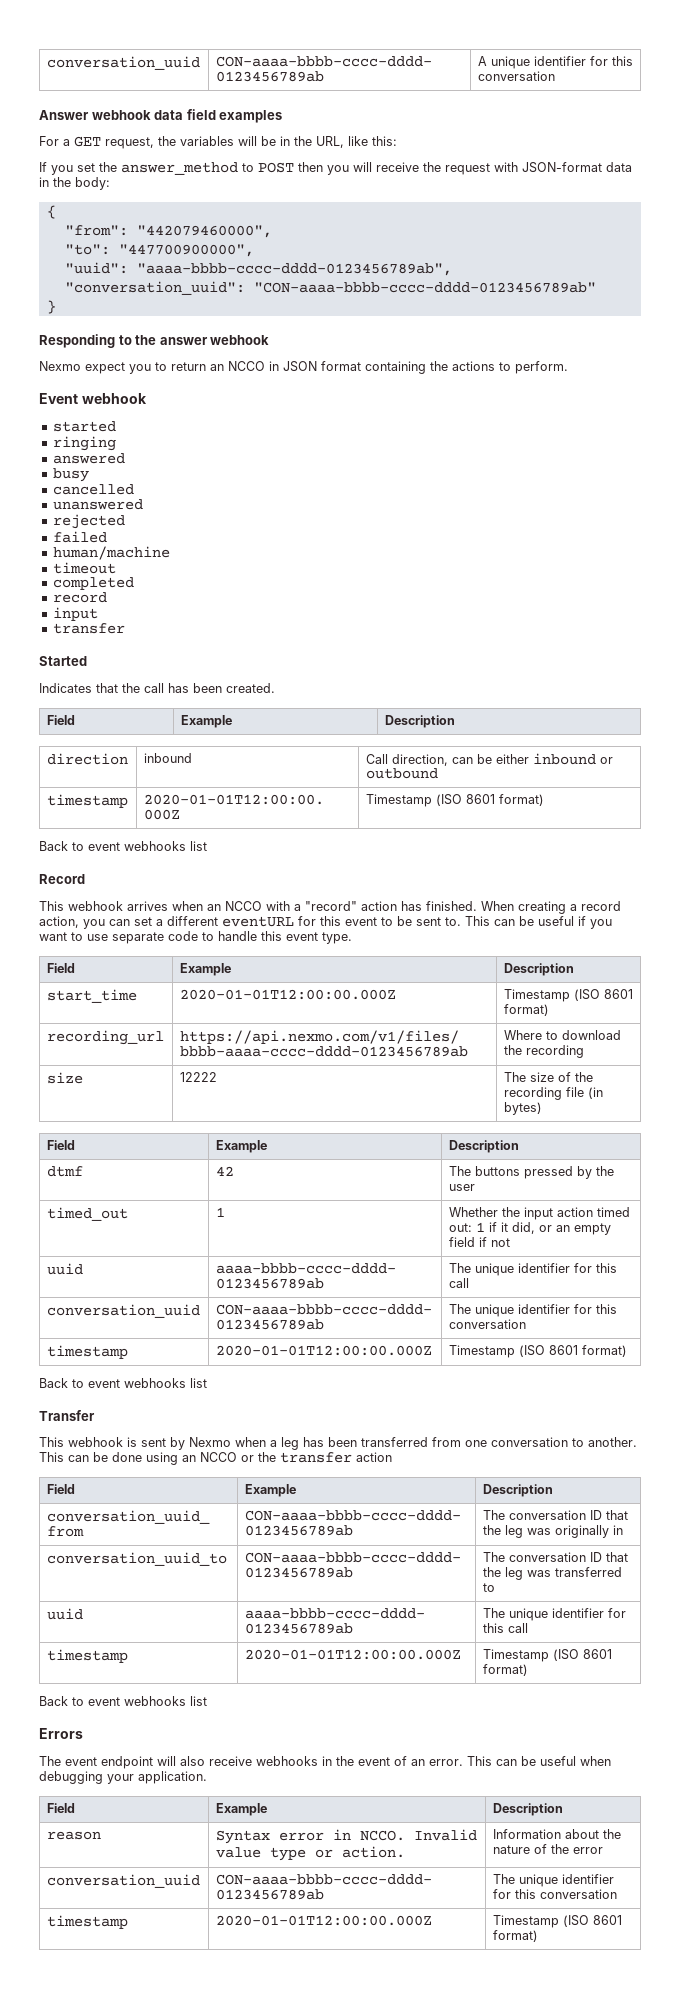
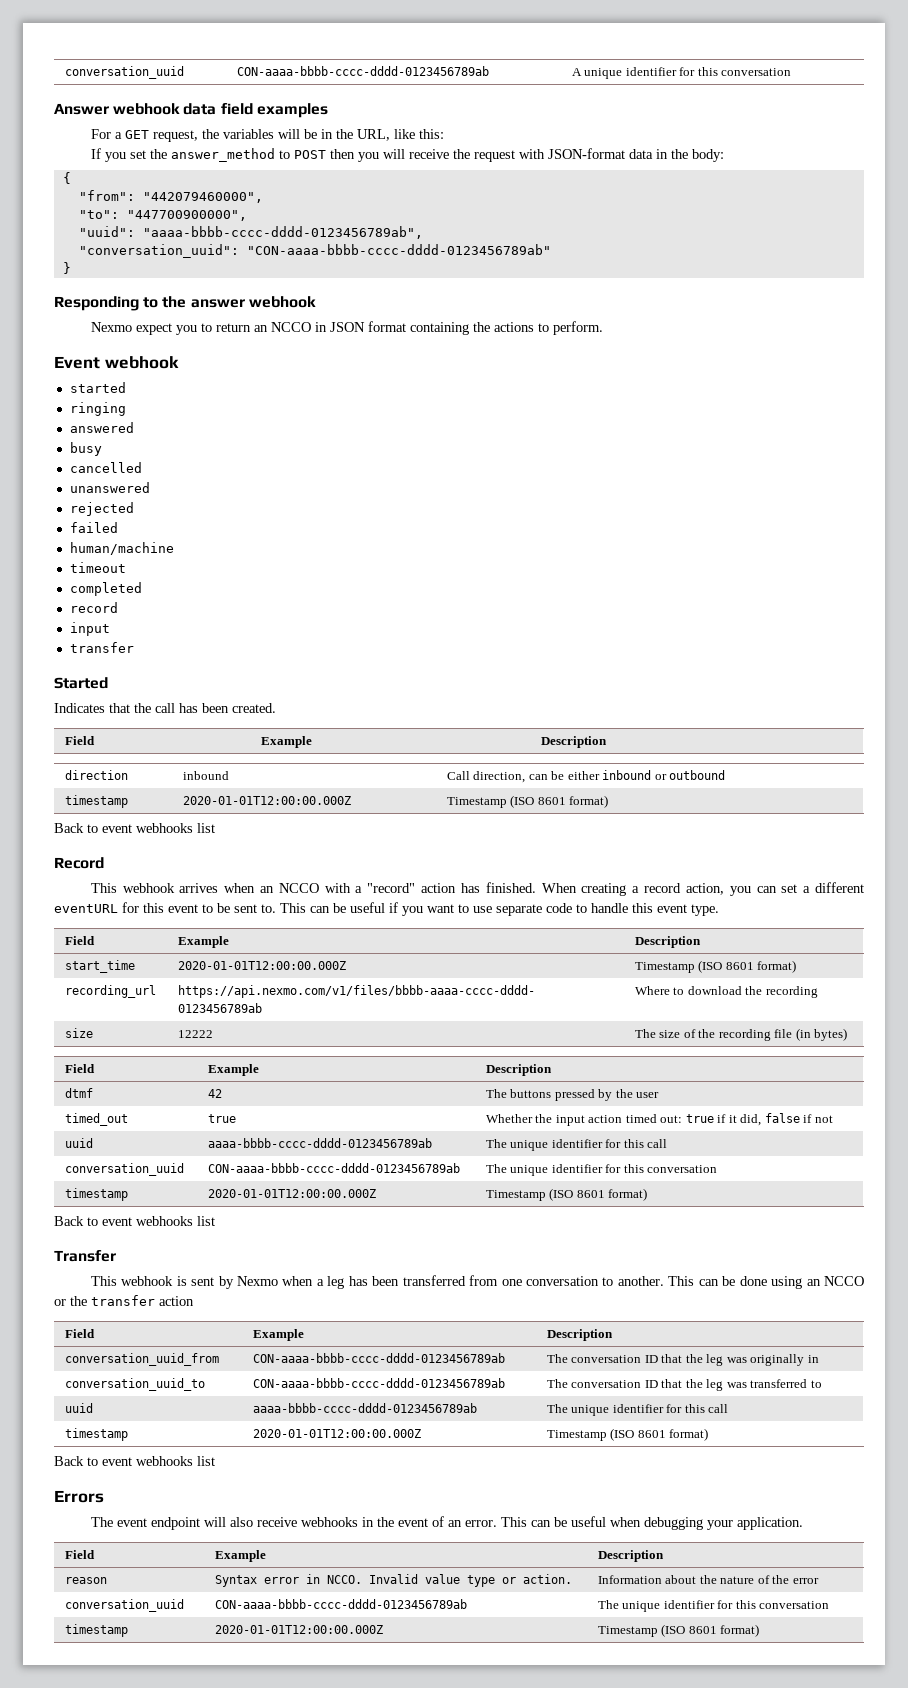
- timed_out | 1 | Whether the input action timed out: 1 if it did, or an empty field if not
+ timed_out | true | Whether the input action timed out: true if it did, false if not

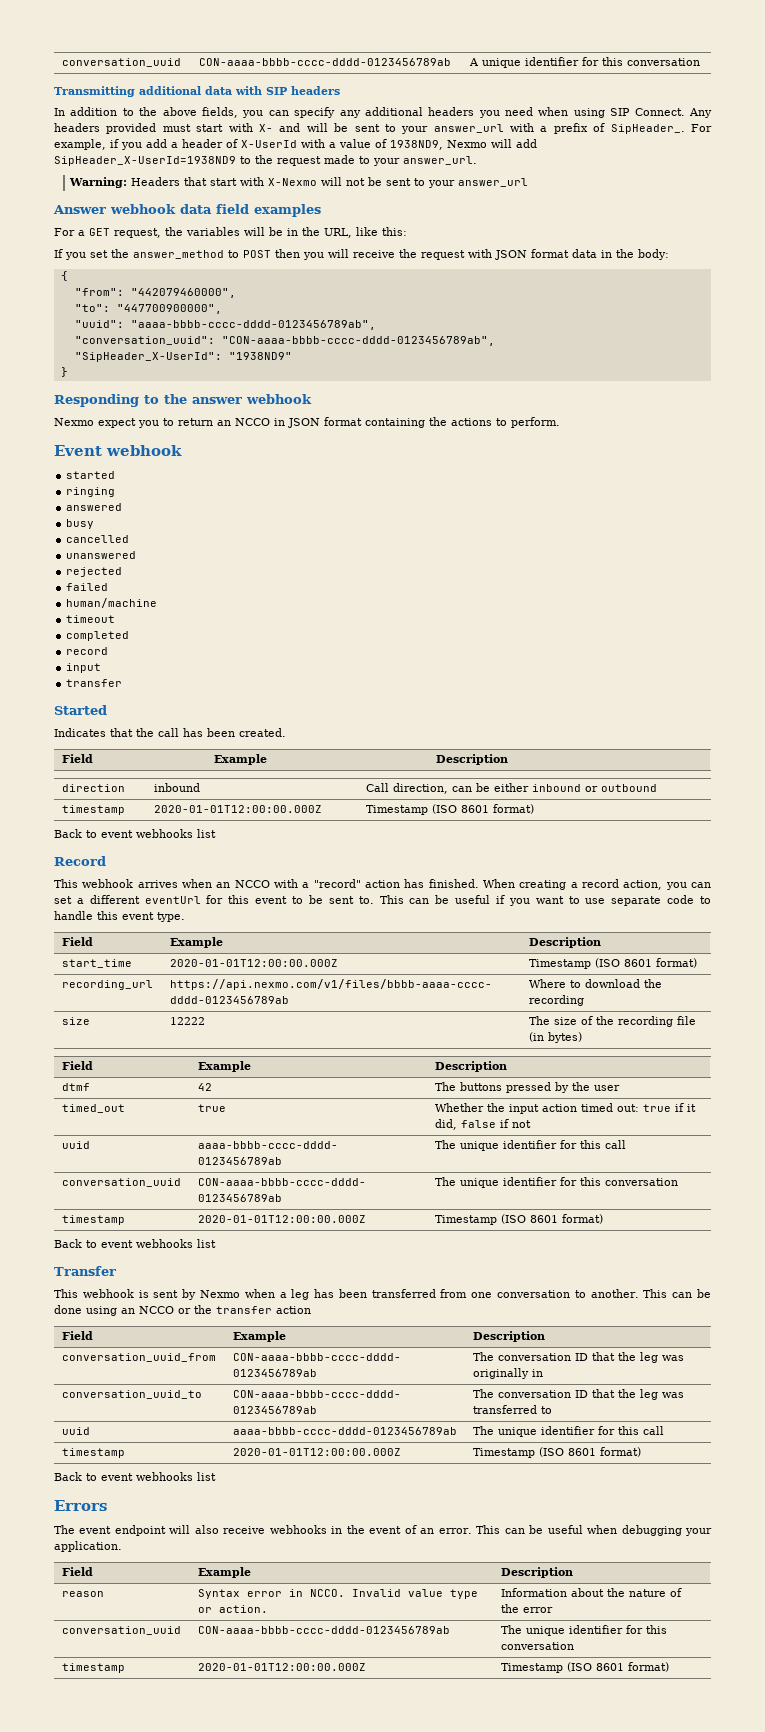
+ Transmitting additional data with SIP headers
+ In addition to the above fields, you can specify any additional headers you need when using SIP Connect. Any headers provided must start with X- and will be sent to your answer_url with a prefix of SipHeader_. For example, if you add a header of X-UserId with a value of 1938ND9, Nexmo will add SipHeader_X-UserId=1938ND9 to the request made to your answer_url.
+ Warning: Headers that start with X-Nexmo will not be sent to your answer_url
- If you set the answer_method to POST then you will receive the request with JSON-format data in the body:
+ If you set the answer_method to POST then you will receive the request with JSON format data in the body:
- "conversation_uuid": "CON-aaaa-bbbb-cccc-dddd-0123456789ab"
+ "conversation_uuid": "CON-aaaa-bbbb-cccc-dddd-0123456789ab",
+ "SipHeader_X-UserId": "1938ND9"
- When creating a record action, you can set a different eventURL for this event to be sent to.
+ When creating a record action, you can set a different eventUrl for this event to be sent to.

